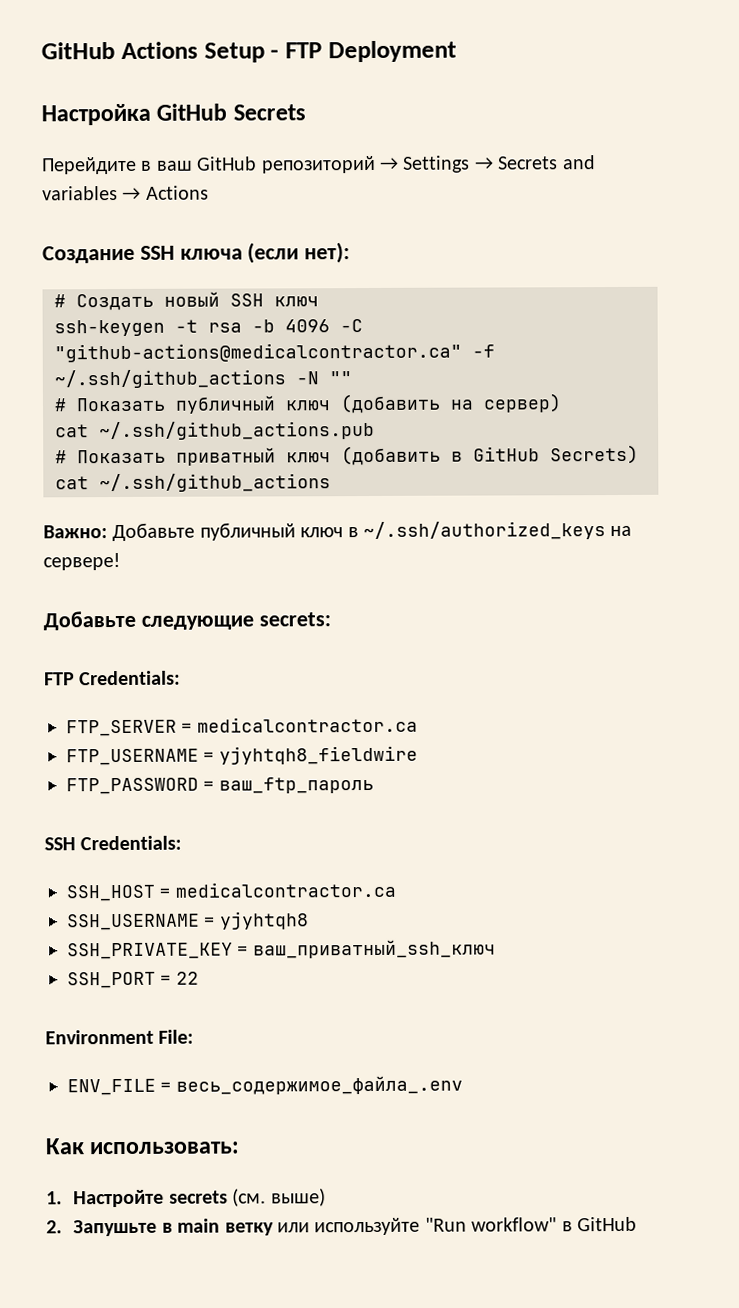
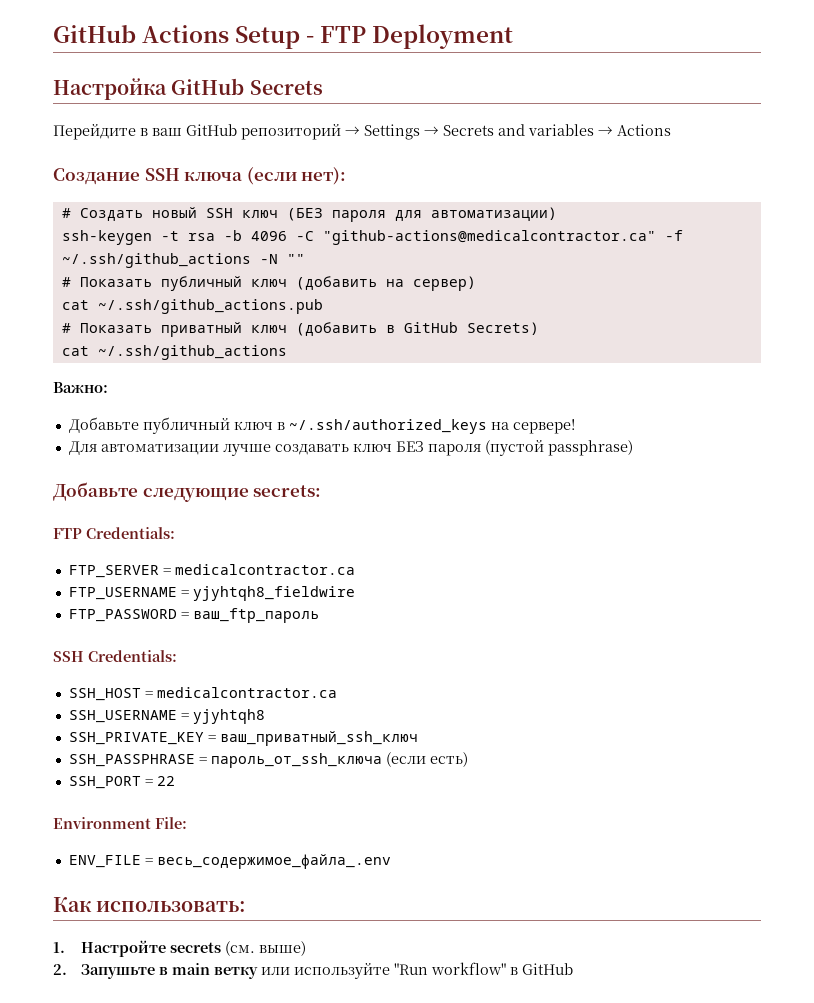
- # Создать новый SSH ключ
+ # Создать новый SSH ключ (БЕЗ пароля для автоматизации)
- Важно: Добавьте публичный ключ в ~/.ssh/authorized_keys на сервере!
+ Важно:
+ Добавьте публичный ключ в ~/.ssh/authorized_keys на сервере!
+ Для автоматизации лучше создавать ключ БЕЗ пароля (пустой passphrase)
+ SSH_PASSPHRASE = пароль_от_ssh_ключа (если есть)

